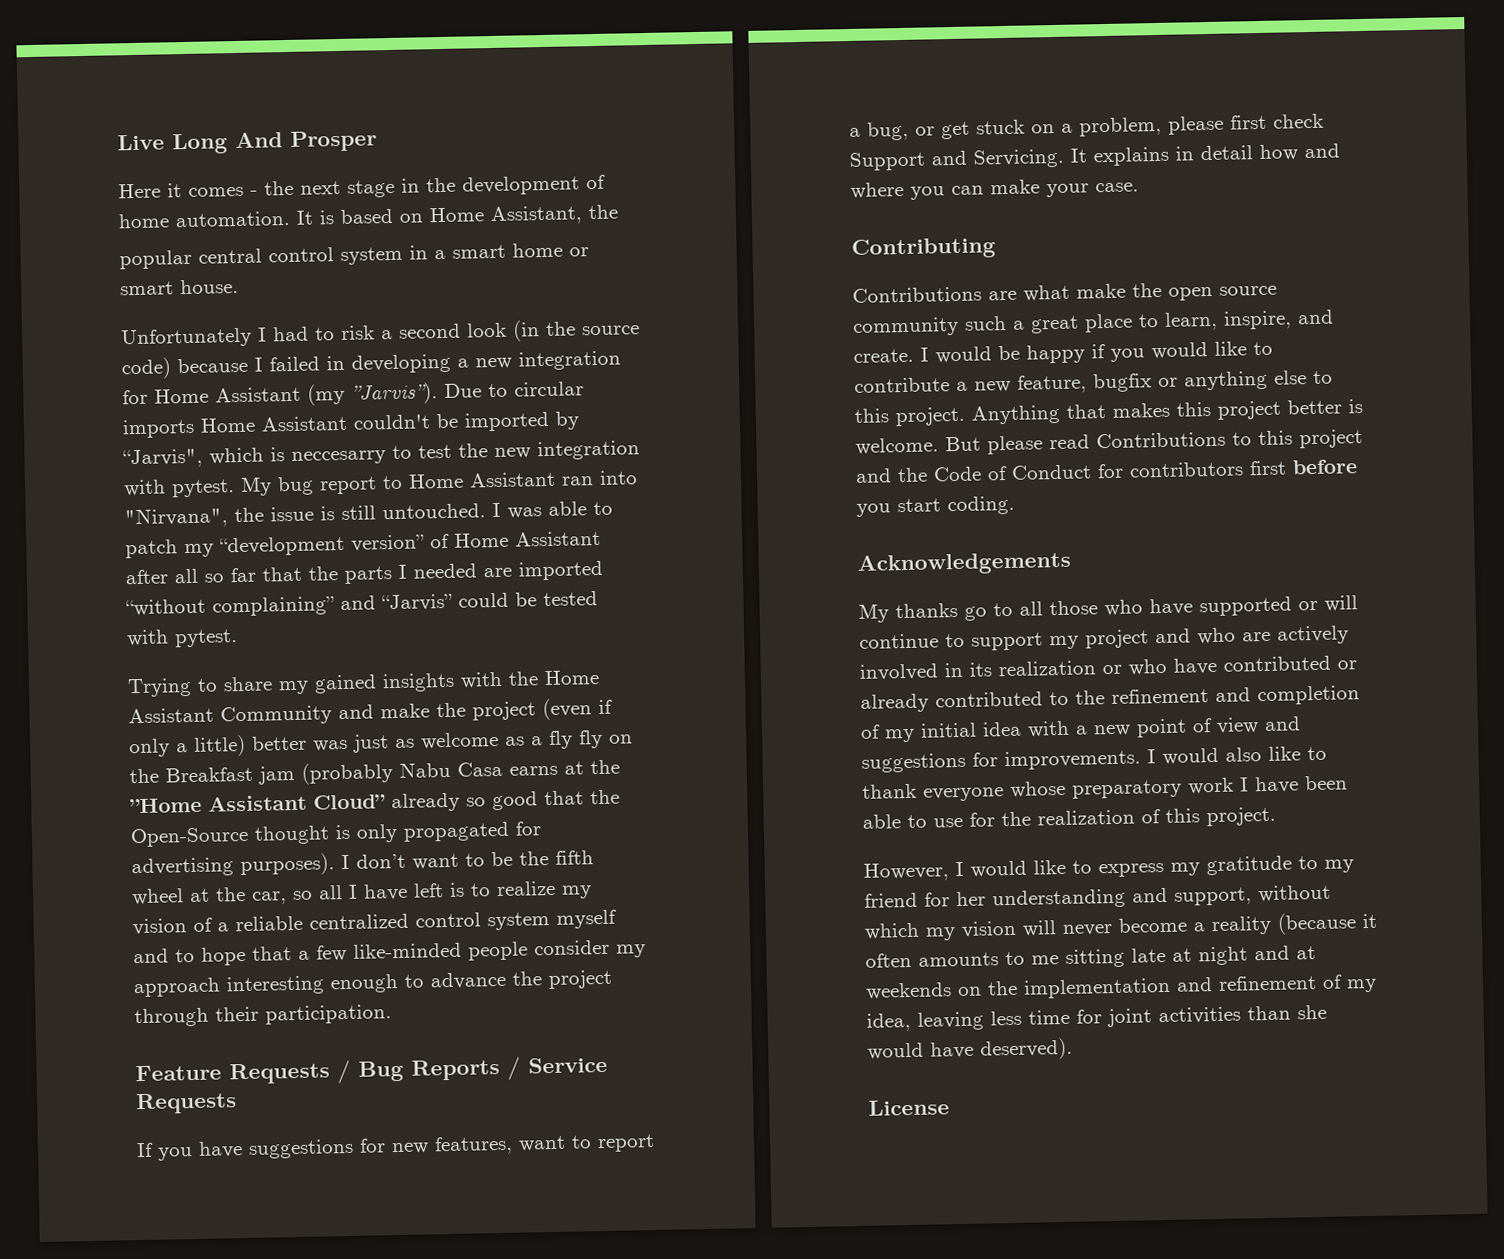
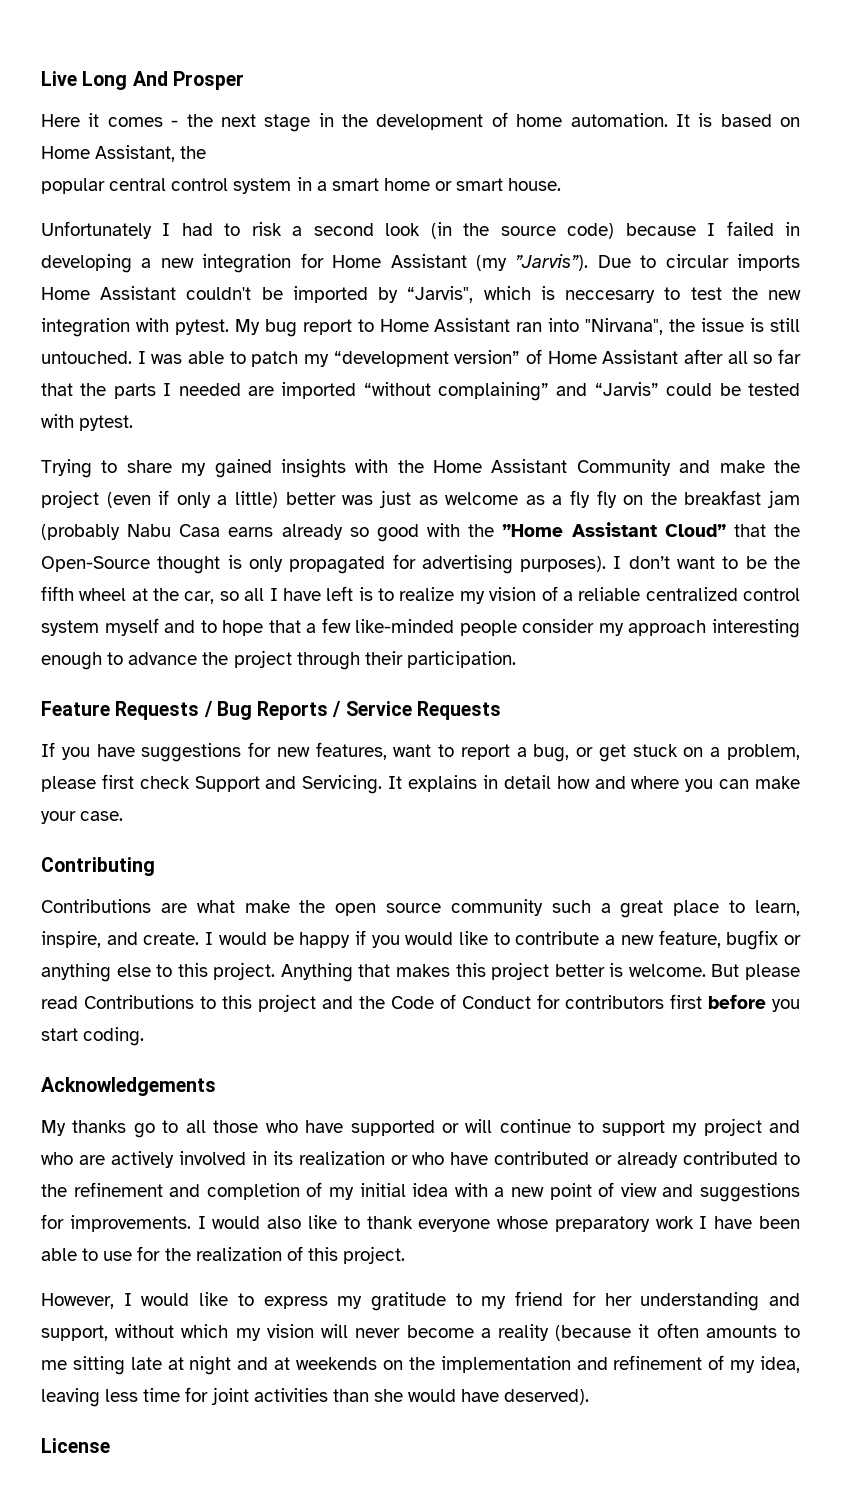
- Trying to share my gained insights with the Home Assistant Community and make the project (even if only a little) better was just as welcome as a fly fly on the Breakfast jam (probably Nabu Casa earns at the ”Home Assistant Cloud” already so good that the Open-Source thought is only propagated for advertising purposes).
+ Trying to share my gained insights with the Home Assistant Community and make the project (even if only a little) better was just as welcome as a fly fly on the breakfast jam (probably Nabu Casa earns already so good with the ”Home Assistant Cloud” that the Open-Source thought is only propagated for advertising purposes).

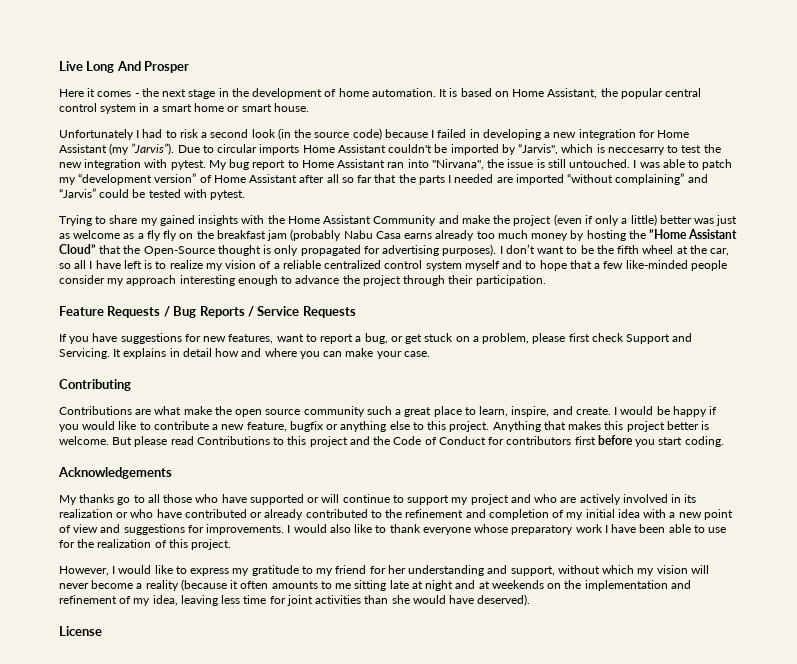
- It is based on Home Assistant, the
- popular central control system in a smart home or smart house.
+ It is based on Home Assistant, the popular central control system in a smart home or smart house.
- Trying to share my gained insights with the Home Assistant Community and make the project (even if only a little) better was just as welcome as a fly fly on the breakfast jam (probably Nabu Casa earns already so good with the ”Home Assistant Cloud” that the Open-Source thought is only propagated for advertising purposes).
+ Trying to share my gained insights with the Home Assistant Community and make the project (even if only a little) better was just as welcome as a fly fly on the breakfast jam (probably Nabu Casa earns already too much money by hosting the ”Home Assistant Cloud” that the Open-Source thought is only propagated for advertising purposes).

